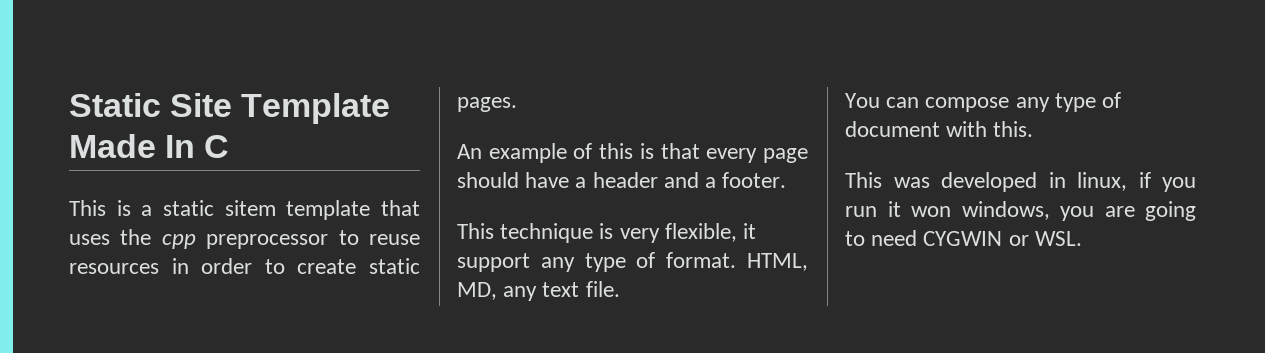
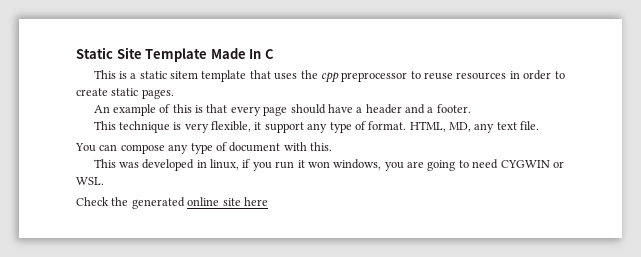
+ Check the generated online site here

